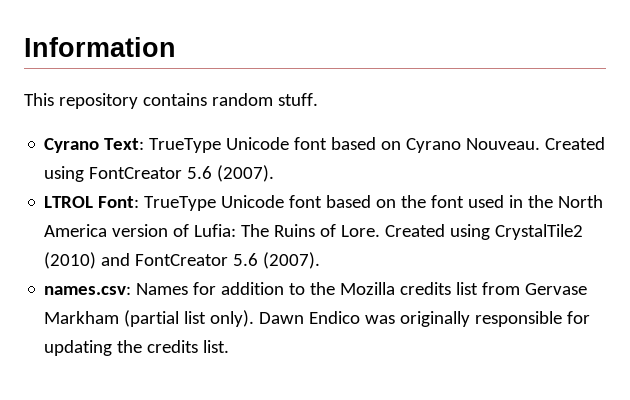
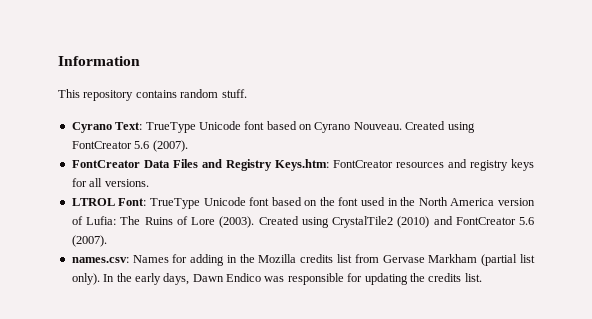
+ FontCreator Data Files and Registry Keys.htm: FontCreator resources and registry keys for all versions.
- LTROL Font: TrueType Unicode font based on the font used in the North America version of Lufia: The Ruins of Lore.
+ LTROL Font: TrueType Unicode font based on the font used in the North America version of Lufia: The Ruins of Lore (2003).
- names.csv: Names for addition to the Mozilla credits list from Gervase Markham (partial list only).
+ names.csv: Names for adding in the Mozilla credits list from Gervase Markham (partial list only).
- Dawn Endico was originally responsible for updating the credits list.
+ In the early days, Dawn Endico was responsible for updating the credits list.

